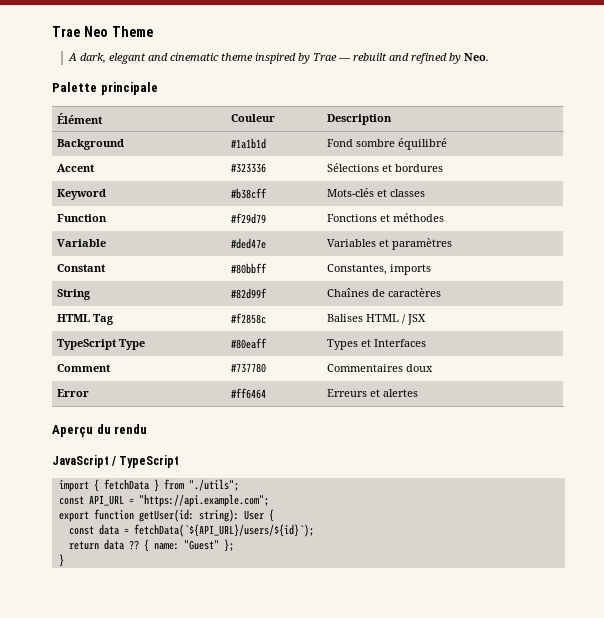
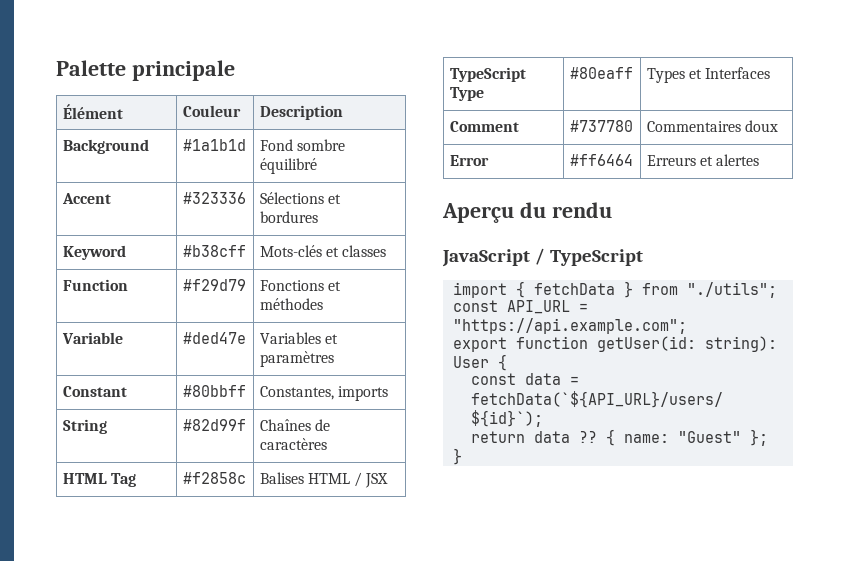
- Trae Neo Theme
- A dark, elegant and cinematic theme inspired by Trae — rebuilt and refined by Neo.

